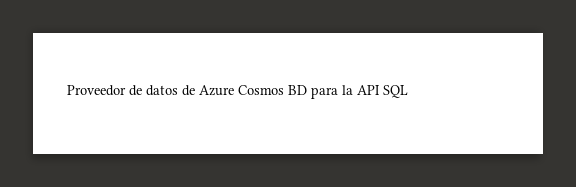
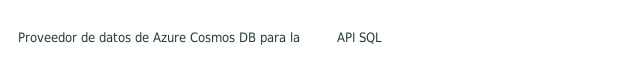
- Proveedor de datos de Azure Cosmos BD para la API SQL
+ Proveedor de datos de Azure Cosmos DB para la API SQL

